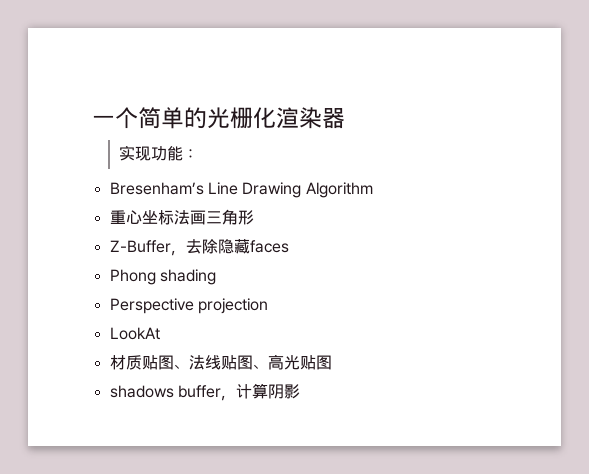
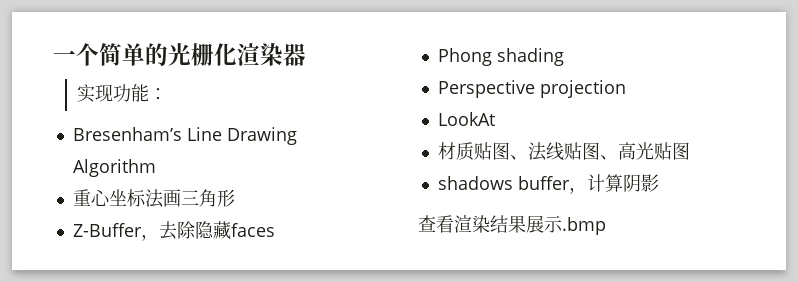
+ 查看渲染结果展示.bmp

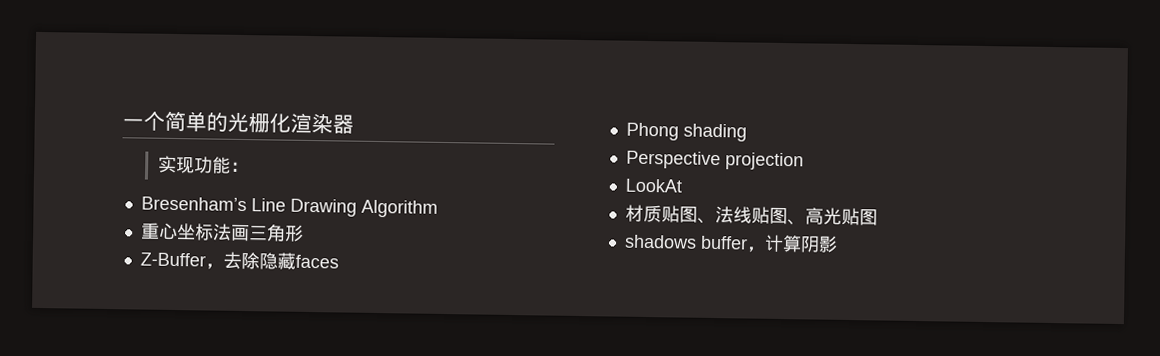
- 查看渲染结果展示.bmp

